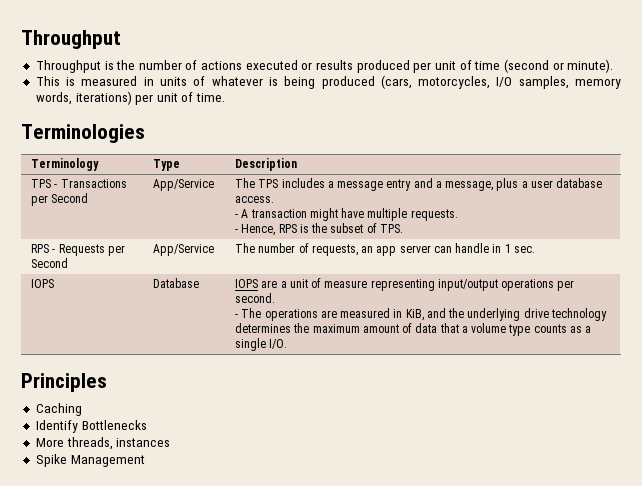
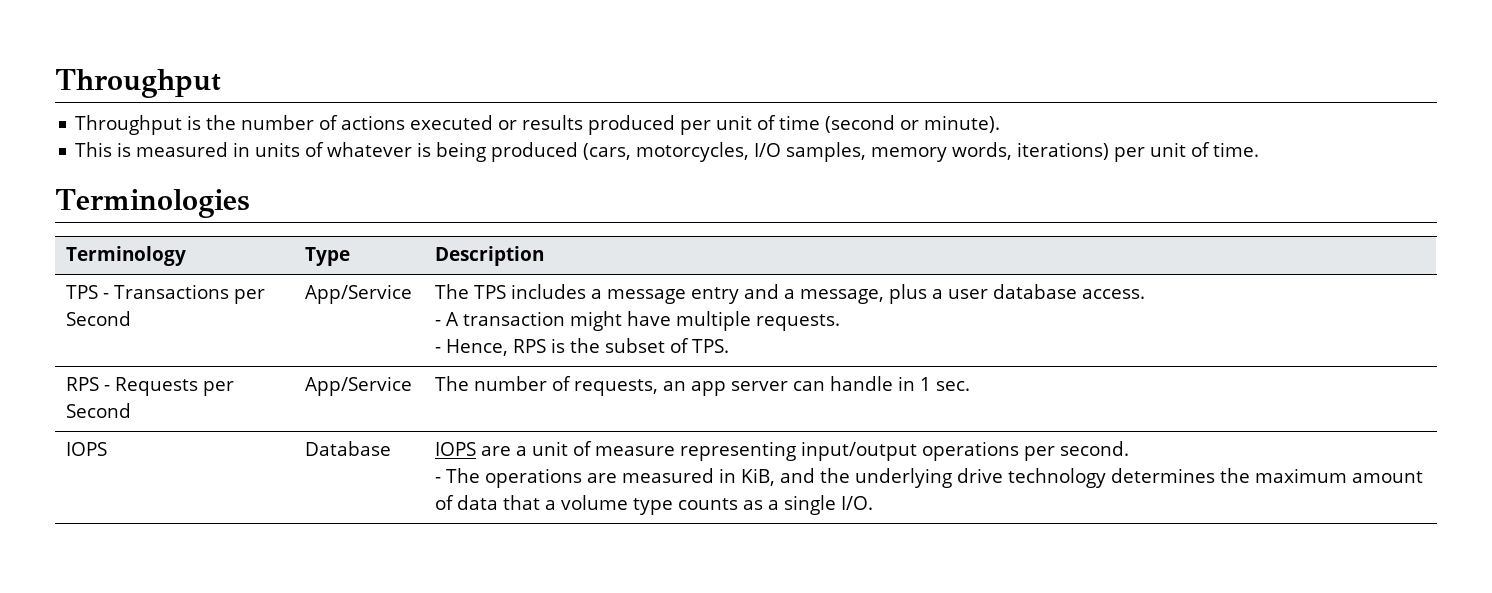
- Principles
- Caching
- Identify Bottlenecks
- More threads, instances
- Spike Management

